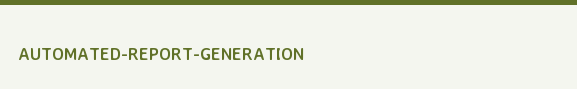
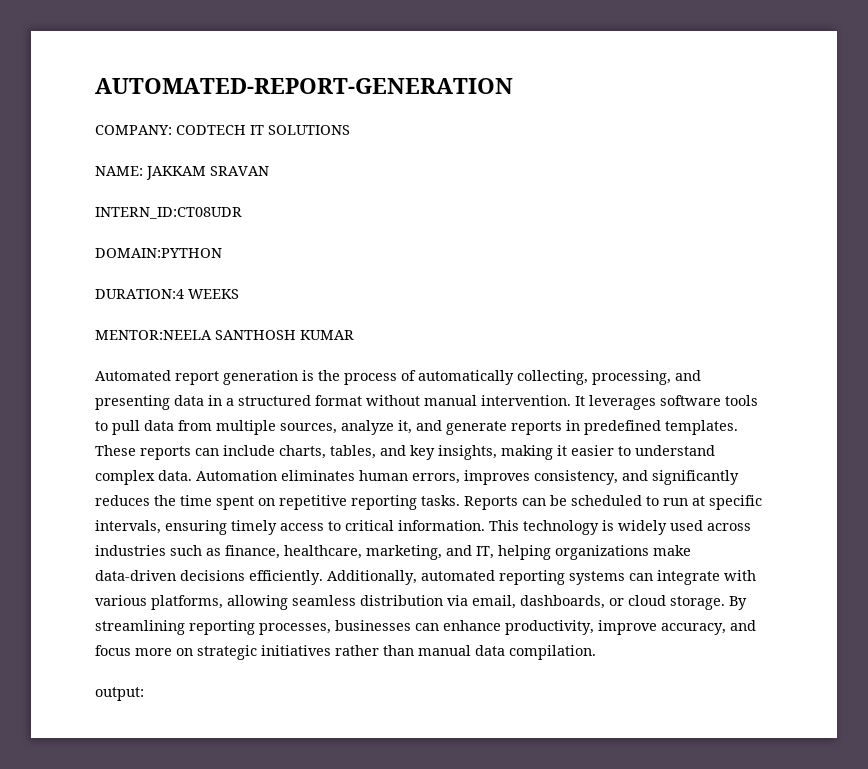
+ COMPANY: CODTECH IT SOLUTIONS
+ NAME: JAKKAM SRAVAN
+ INTERN_ID:CT08UDR
+ DOMAIN:PYTHON
+ DURATION:4 WEEKS
+ MENTOR:NEELA SANTHOSH KUMAR
+ Automated report generation is the process of automatically collecting, processing, and presenting data in a structured format without manual intervention. It leverages software tools to pull data from multiple sources, analyze it, and generate reports in predefined templates. These reports can include charts, tables, and key insights, making it easier to understand complex data. Automation eliminates human errors, improves consistency, and significantly reduces the time spent on repetitive reporting tasks. Reports can be scheduled to run at specific intervals, ensuring timely access to critical information. This technology is widely used across industries such as finance, healthcare, marketing, and IT, helping organizations make data-driven decisions efficiently. Additionally, automated reporting systems can integrate with various platforms, allowing seamless distribution via email, dashboards, or cloud storage. By streamlining reporting processes, businesses can enhance productivity, improve accuracy, and focus more on strategic initiatives rather than manual data compilation.
+ output:

